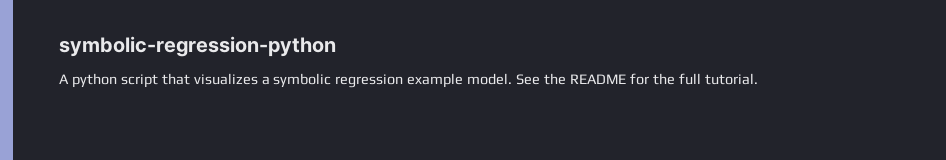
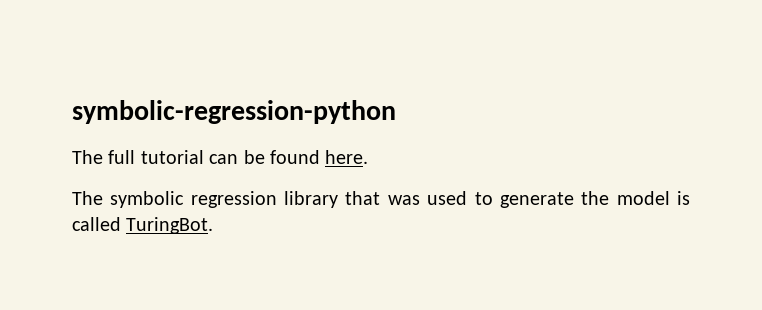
- A python script that visualizes a symbolic regression example model. See the README for the full tutorial.
+ The full tutorial can be found here.
+ The symbolic regression library that was used to generate the model is called TuringBot.

